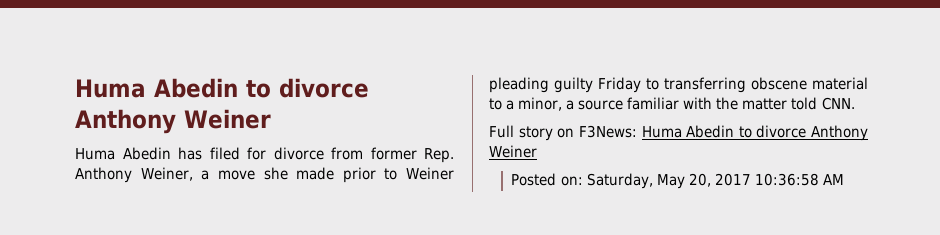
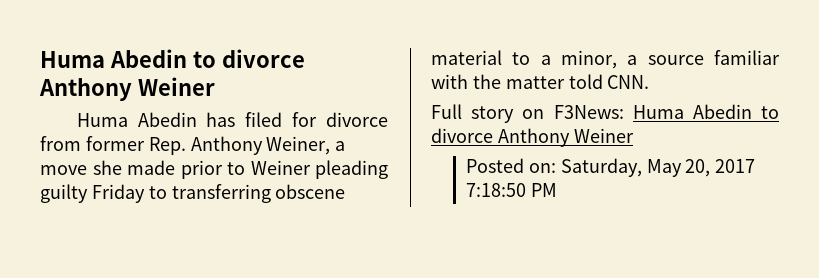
- Posted on: Saturday, May 20, 2017 10:36:58 AM
+ Posted on: Saturday, May 20, 2017 7:18:50 PM

